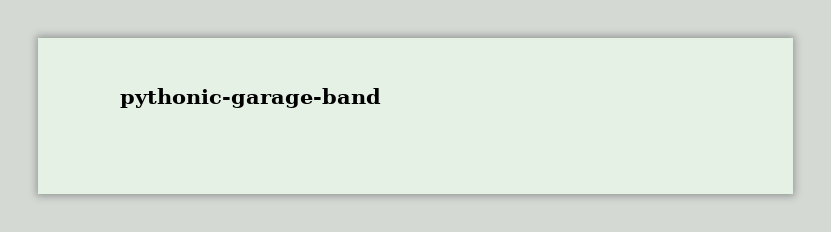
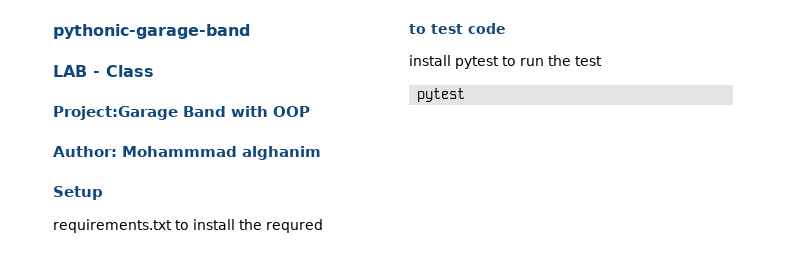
+ LAB - Class
+ Project:Garage Band with OOP
+ Author: Mohammmad alghanim
+ Setup
+ requirements.txt to install the requred
+ to test code
+ install pytest to run the test
+ pytest

